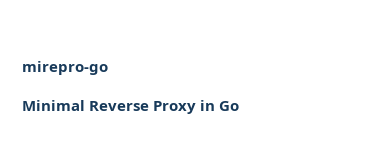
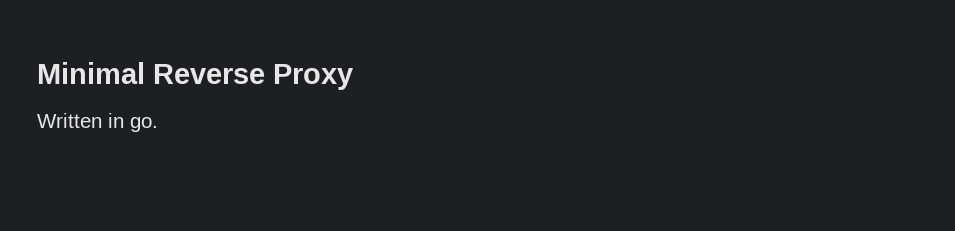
- mirepro-go
- Minimal Reverse Proxy in Go
+ Minimal Reverse Proxy
+ Written in go.

